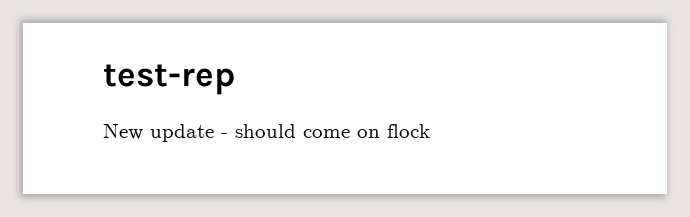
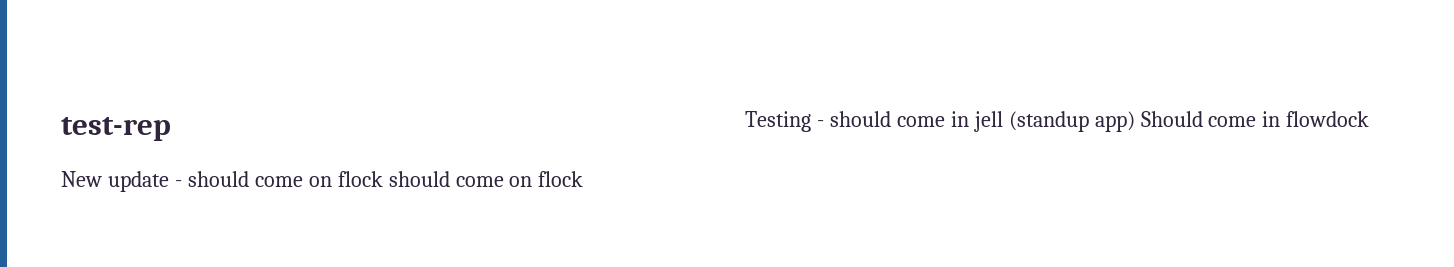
- New update - should come on flock
+ New update - should come on flock should come on flock
+ Testing - should come in jell (standup app) Should come in flowdock

